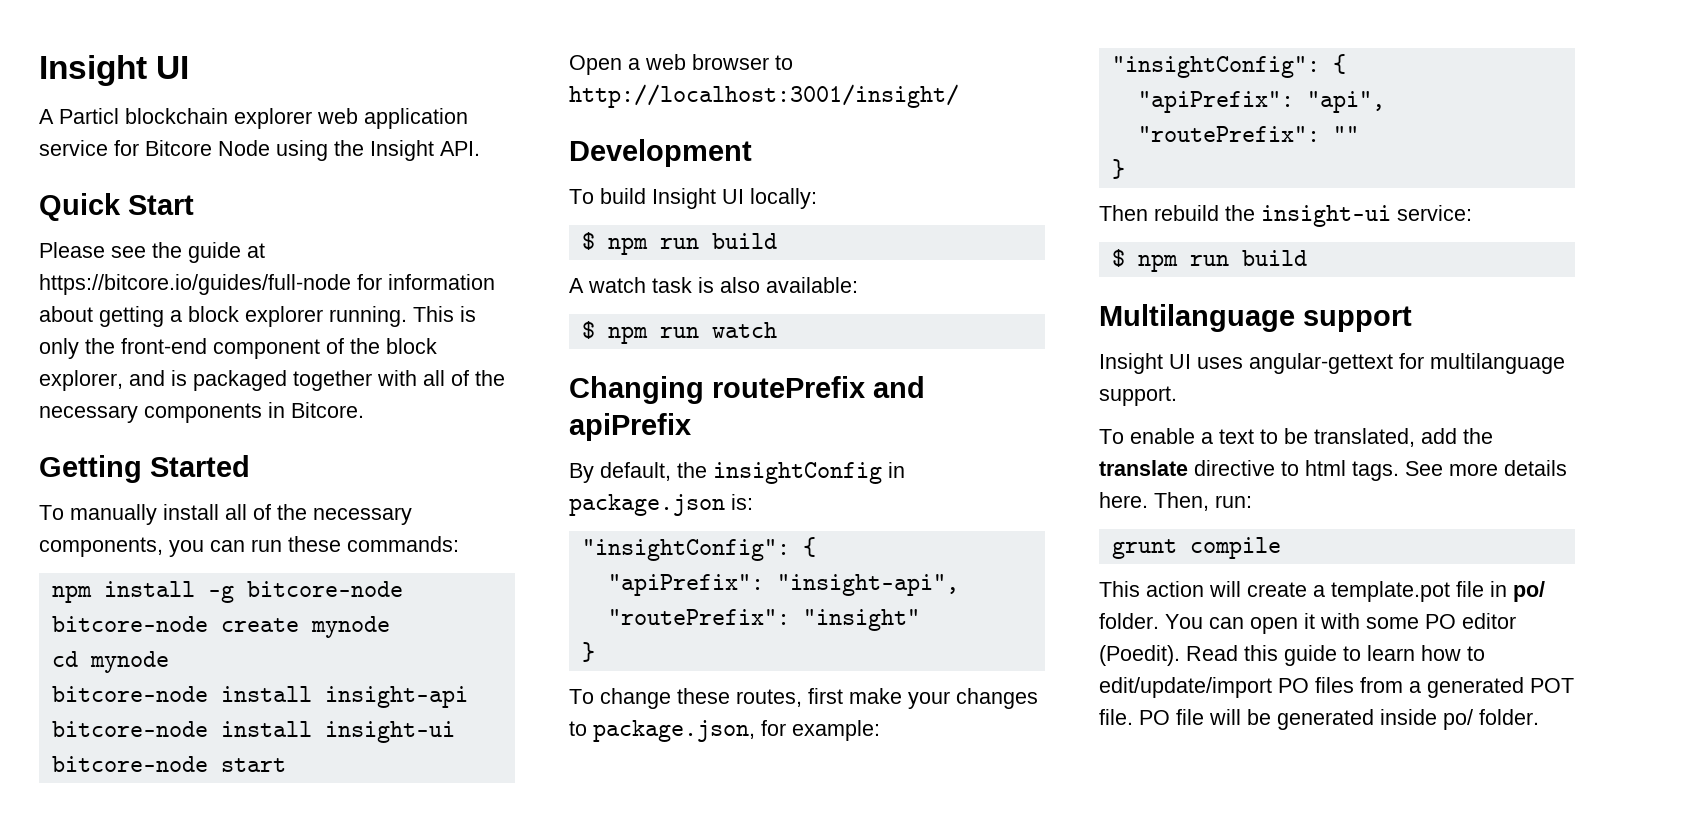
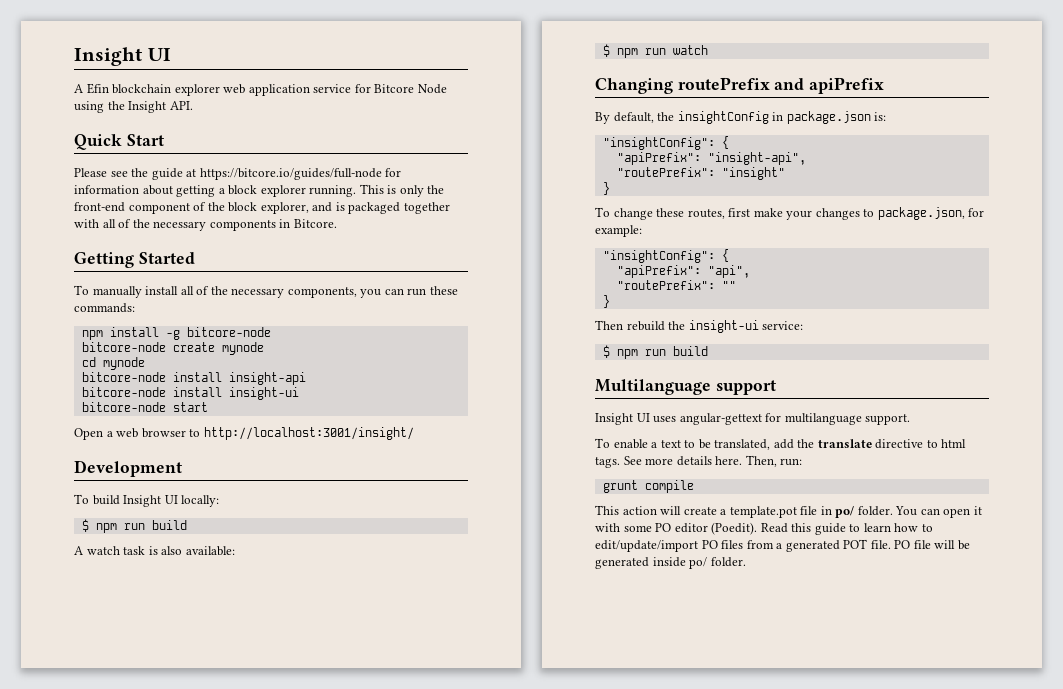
- A Particl blockchain explorer web application service for Bitcore Node using the Insight API.
+ A Efin blockchain explorer web application service for Bitcore Node using the Insight API.

